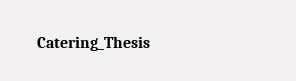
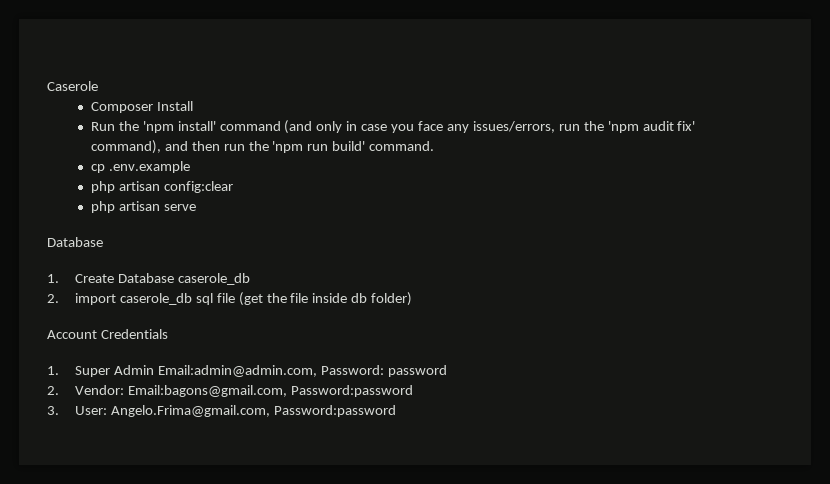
- Catering_Thesis
+ Caserole
+ Composer Install
+ Run the 'npm install' command (and only in case you face any issues/errors, run the 'npm audit fix' command), and then run the 'npm run build' command.
+ cp .env.example
+ php artisan config:clear
+ php artisan serve
+ Database
+ 1. Create Database caserole_db
+ 2. import caserole_db sql file (get the file inside db folder)
+ Account Credentials
+ 1. Super Admin Email:admin@admin.com, Password: password
+ 2. Vendor: Email:bagons@gmail.com, Password:password
+ 3. User: Angelo.Frima@gmail.com, Password:password

